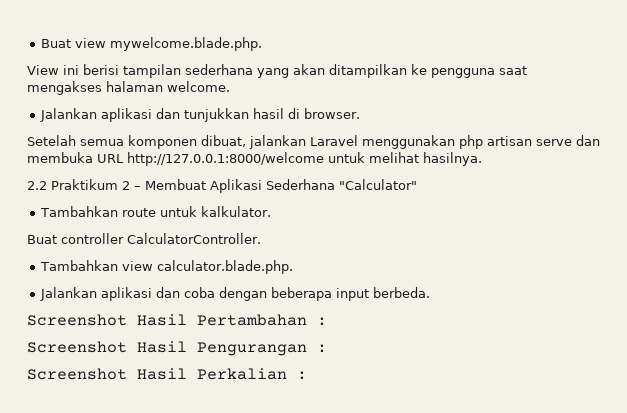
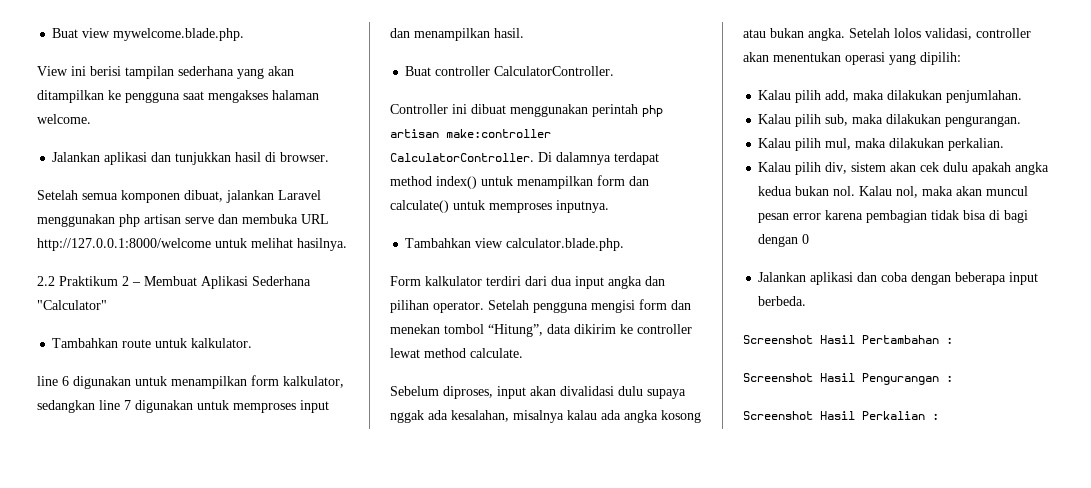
+ line 6 digunakan untuk menampilkan form kalkulator, sedangkan line 7 digunakan untuk memproses input dan menampilkan hasil.
  Buat controller CalculatorController.
+ Controller ini dibuat menggunakan perintah php artisan make:controller CalculatorController. Di dalamnya terdapat method index() untuk menampilkan form dan calculate() untuk memproses inputnya.
  Tambahkan view calculator.blade.php.
+ Form kalkulator terdiri dari dua input angka dan pilihan operator. Setelah pengguna mengisi form dan menekan tombol “Hitung”, data dikirim ke controller lewat method calculate.
+ Sebelum diproses, input akan divalidasi dulu supaya nggak ada kesalahan, misalnya kalau ada angka kosong atau bukan angka. Setelah lolos validasi, controller akan menentukan operasi yang dipilih:
+ Kalau pilih add, maka dilakukan penjumlahan.
+ Kalau pilih sub, maka dilakukan pengurangan.
+ Kalau pilih mul, maka dilakukan perkalian.
+ Kalau pilih div, sistem akan cek dulu apakah angka kedua bukan nol. Kalau nol, maka akan muncul pesan error karena pembagian tidak bisa di bagi dengan 0

